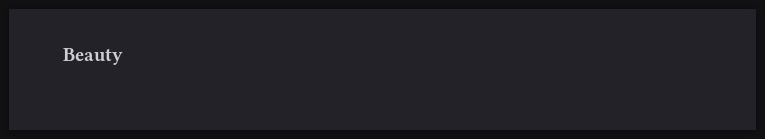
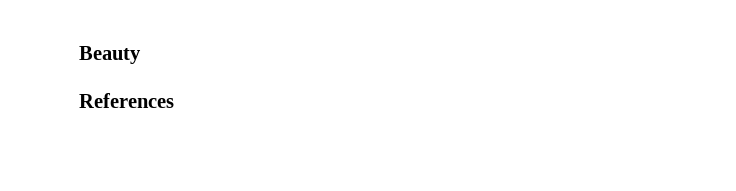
+ References

